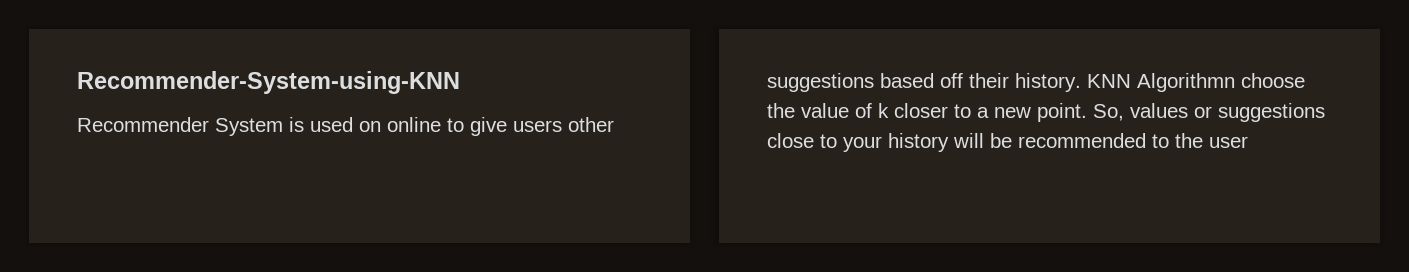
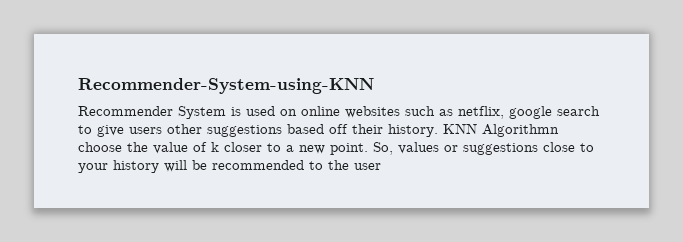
- Recommender System is used on online to give users other suggestions based off their history.
+ Recommender System is used on online websites such as netflix, google search to give users other suggestions based off their history.

